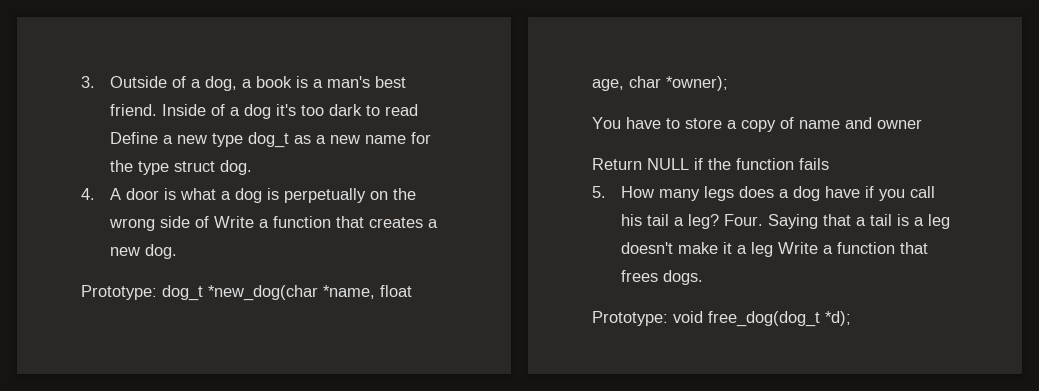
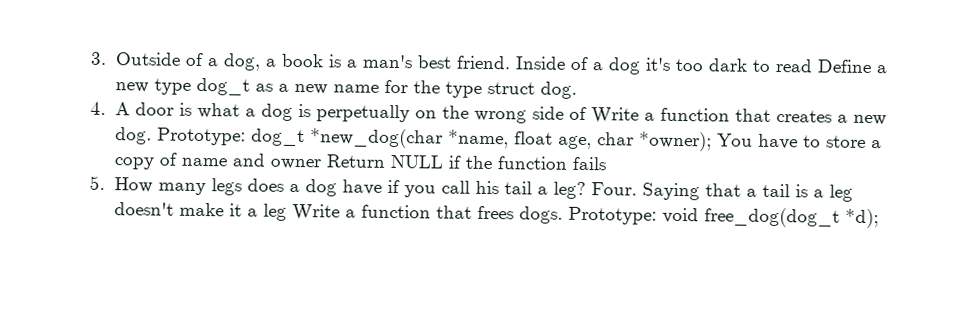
- 4. A door is what a dog is perpetually on the wrong side of Write a function that creates a new dog.
- Prototype: dog_t *new_dog(char *name, float age, char *owner);
- You have to store a copy of name and owner
- Return NULL if the function fails
+ 4. A door is what a dog is perpetually on the wrong side of Write a function that creates a new dog. Prototype: dog_t *new_dog(char *name, float age, char *owner); You have to store a copy of name and owner Return NULL if the function fails
- Saying that a tail is a leg doesn't make it a leg Write a function that frees dogs.
- Prototype: void free_dog(dog_t *d);
+ Saying that a tail is a leg doesn't make it a leg Write a function that frees dogs. Prototype: void free_dog(dog_t *d);

